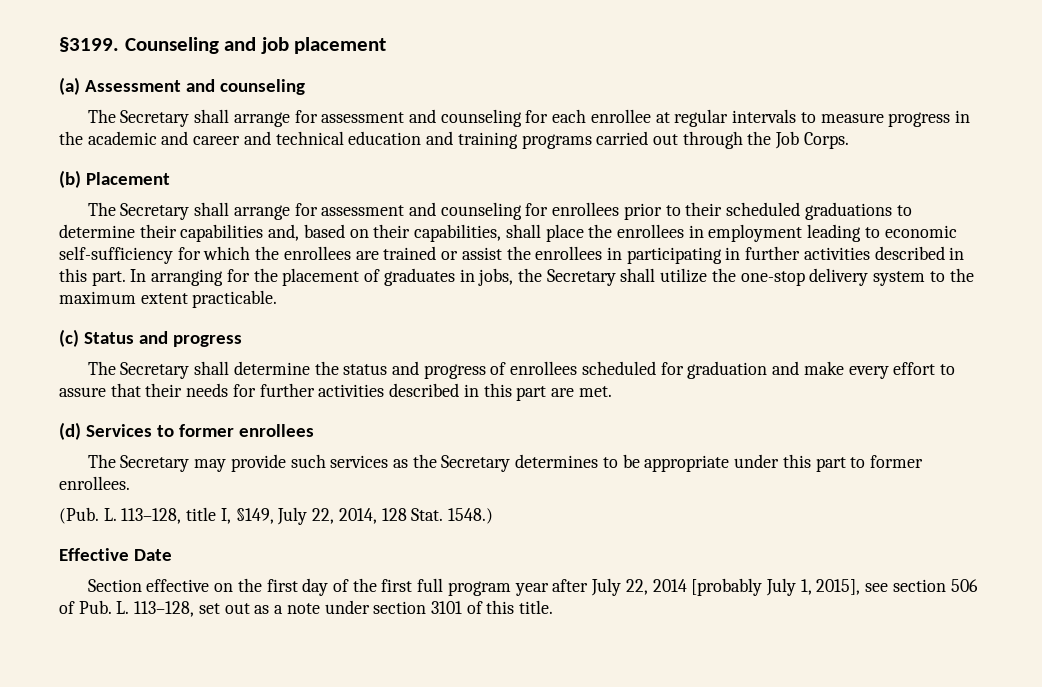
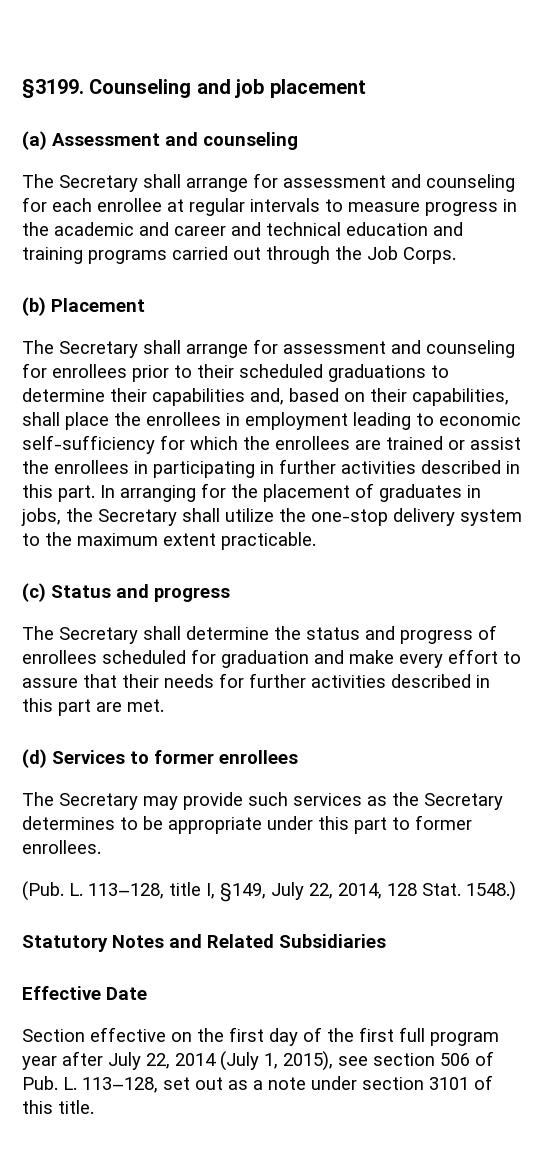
+ Statutory Notes and Related Subsidiaries
- Section effective on the first day of the first full program year after July 22, 2014 [probably July 1, 2015], see section 506 of Pub. L. 113–128, set out as a note under section 3101 of this title.
+ Section effective on the first day of the first full program year after July 22, 2014 (July 1, 2015), see section 506 of Pub. L. 113–128, set out as a note under section 3101 of this title.

